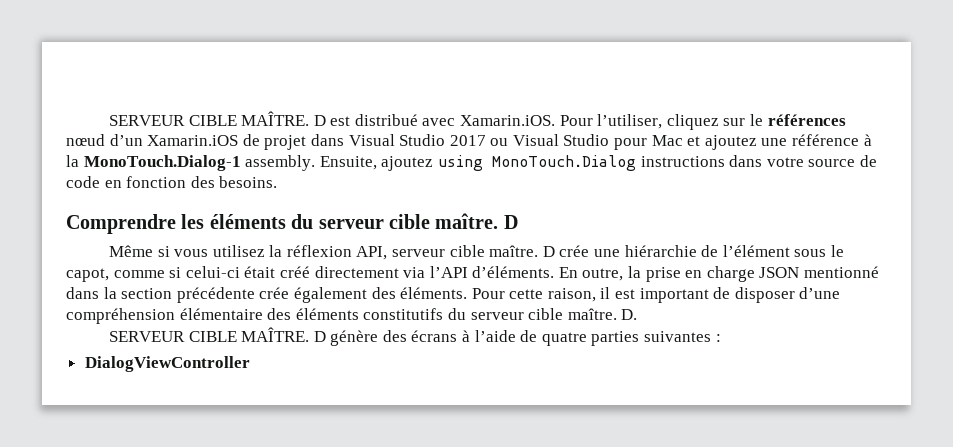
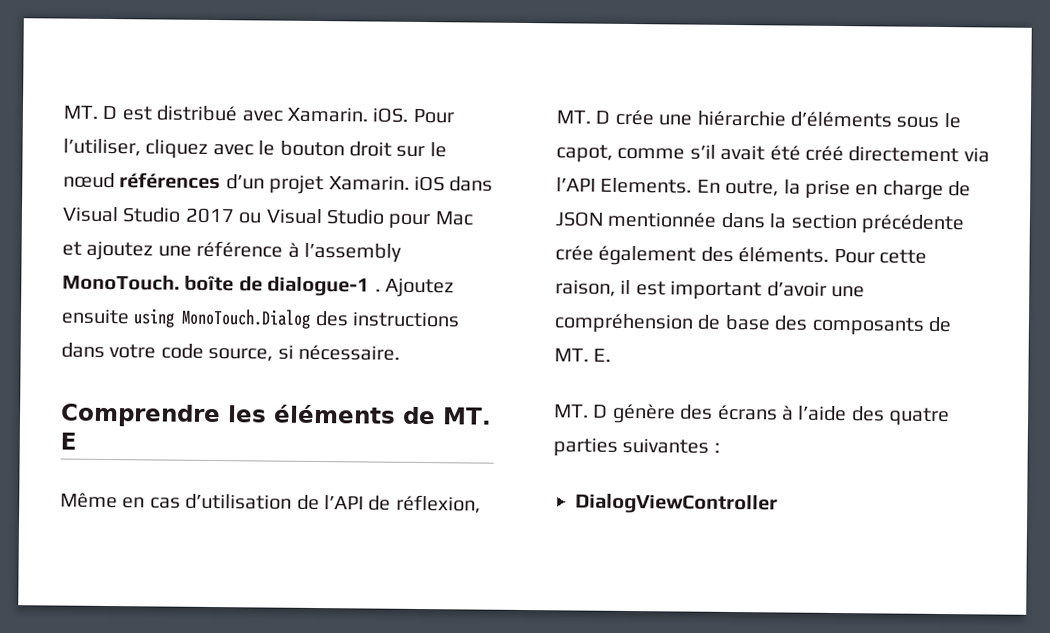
- SERVEUR CIBLE MAÎTRE. D est distribué avec Xamarin.iOS. Pour l’utiliser, cliquez sur le références nœud d’un Xamarin.iOS de projet dans Visual Studio 2017 ou Visual Studio pour Mac et ajoutez une référence à la MonoTouch.Dialog-1 assembly. Ensuite, ajoutez using MonoTouch.Dialog instructions dans votre source de code en fonction des besoins.
- Comprendre les éléments du serveur cible maître. D
- Même si vous utilisez la réflexion API, serveur cible maître. D crée une hiérarchie de l’élément sous le capot, comme si celui-ci était créé directement via l’API d’éléments.
+ MT. D est distribué avec Xamarin. iOS. Pour l’utiliser, cliquez avec le bouton droit sur le nœud références d’un projet Xamarin. iOS dans Visual Studio 2017 ou Visual Studio pour Mac et ajoutez une référence à l’assembly MonoTouch. boîte de dialogue-1 . Ajoutez ensuite using MonoTouch.Dialog des instructions dans votre code source, si nécessaire.
+ Comprendre les éléments de MT. E
+ Même en cas d’utilisation de l’API de réflexion, MT. D crée une hiérarchie d’éléments sous le capot, comme s’il avait été créé directement via l’API Elements.
- En outre, la prise en charge JSON mentionné dans la section précédente crée également des éléments.
+ En outre, la prise en charge de JSON mentionnée dans la section précédente crée également des éléments.
- Pour cette raison, il est important de disposer d’une compréhension élémentaire des éléments constitutifs du serveur cible maître. D.
- SERVEUR CIBLE MAÎTRE. D génère des écrans à l’aide de quatre parties suivantes :
+ Pour cette raison, il est important d’avoir une compréhension de base des composants de MT. E.
+ MT. D génère des écrans à l’aide des quatre parties suivantes :

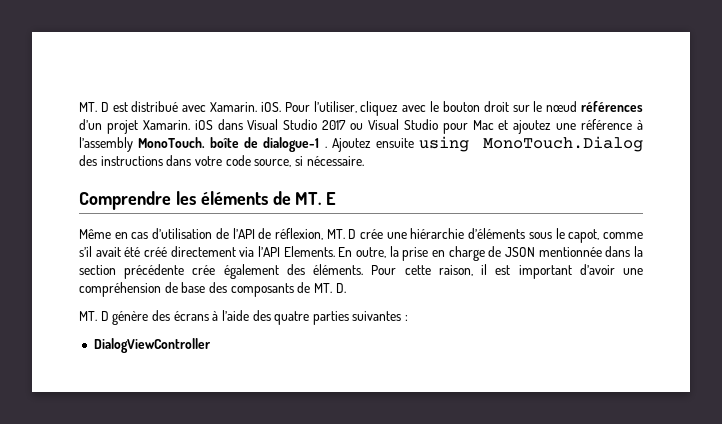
- Pour cette raison, il est important d’avoir une compréhension de base des composants de MT. E.
+ Pour cette raison, il est important d’avoir une compréhension de base des composants de MT. D.

